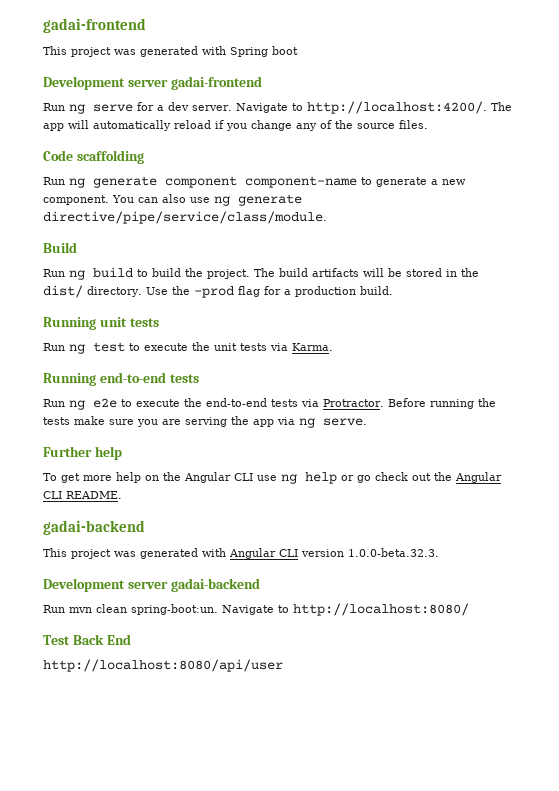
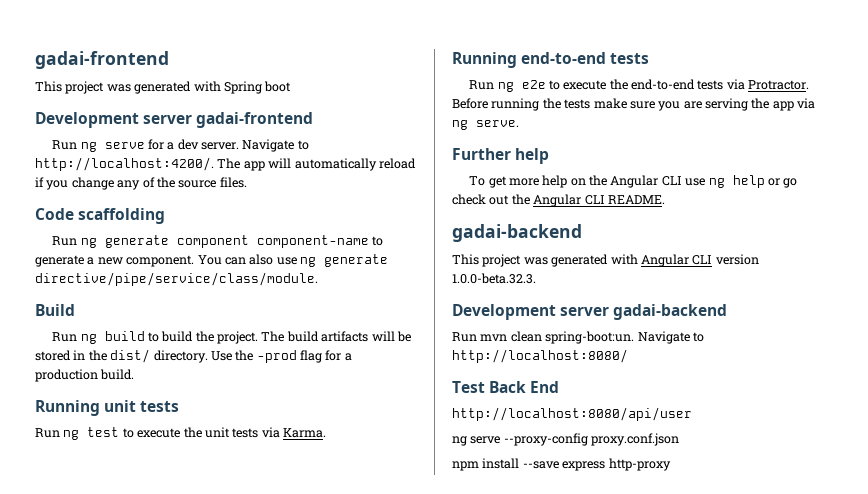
+ ng serve --proxy-config proxy.conf.json
+ npm install --save express http-proxy

